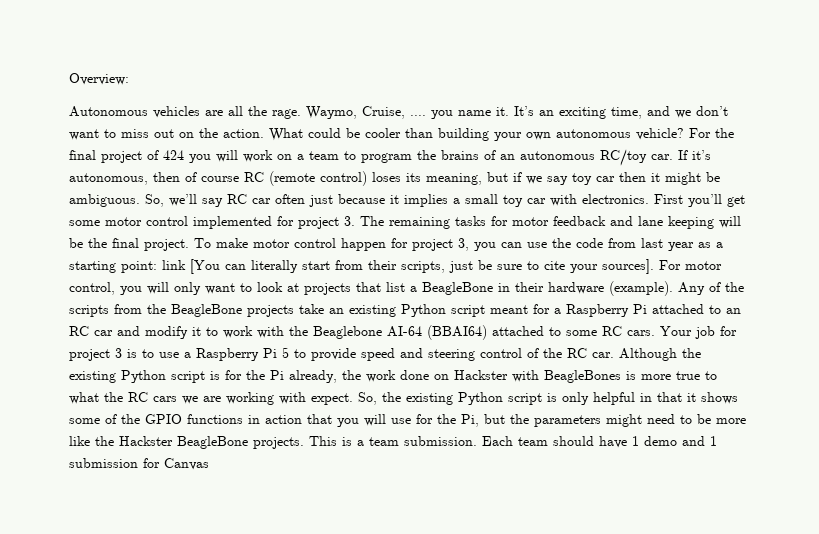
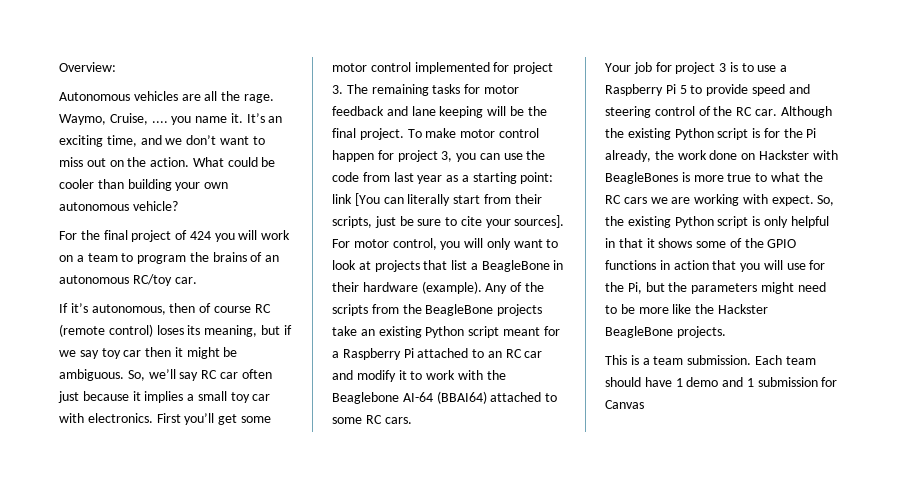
- What could be cooler than building your own autonomous vehicle? For the final project of 424 you will work on a team to program the brains of an autonomous RC/toy car. If it’s autonomous, then of course RC (remote control) loses its meaning, but if we say toy car then it might be ambiguous.
+ What could be cooler than building your own autonomous vehicle?
+ For the final project of 424 you will work on a team to program the brains of an autonomous RC/toy car.
+ If it’s autonomous, then of course RC (remote control) loses its meaning, but if we say toy car then it might be ambiguous.
- Any of the scripts from the BeagleBone projects take an existing Python script meant for a Raspberry Pi attached to an RC car and modify it to work with the Beaglebone AI-64 (BBAI64) attached to some RC cars. Your job for project 3 is to use a Raspberry Pi 5 to provide speed and steering control of the RC car.
+ Any of the scripts from the BeagleBone projects take an existing Python script meant for a Raspberry Pi attached to an RC car and modify it to work with the Beaglebone AI-64 (BBAI64) attached to some RC cars.
+ Your job for project 3 is to use a Raspberry Pi 5 to provide speed and steering control of the RC car.
- So, the existing Python script is only helpful in that it shows some of the GPIO functions in action that you will use for the Pi, but the parameters might need to be more like the Hackster BeagleBone projects. This is a team submission.
+ So, the existing Python script is only helpful in that it shows some of the GPIO functions in action that you will use for the Pi, but the parameters might need to be more like the Hackster BeagleBone projects.
+ This is a team submission.

